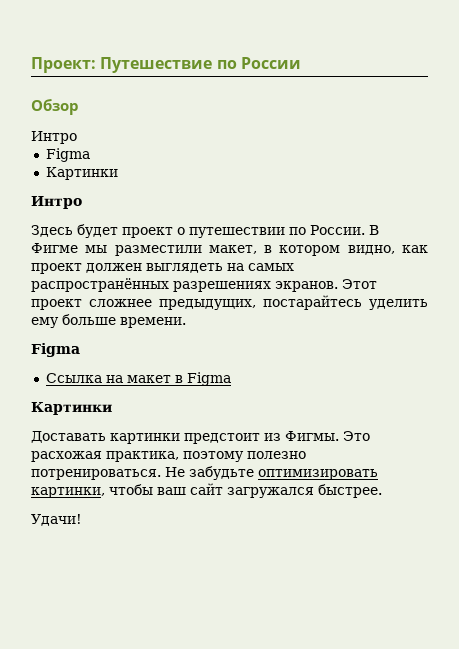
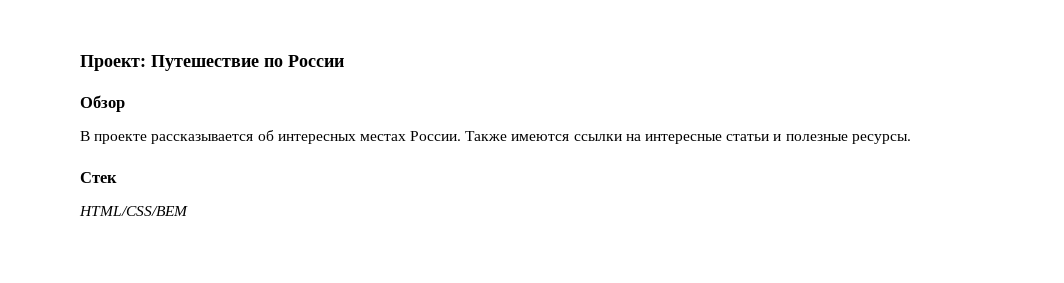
  Обзор
- Интро
- Figma
- Картинки
- Интро
- Здесь будет проект о путешествии по России. В Фигме мы разместили макет, в котором видно, как проект должен выглядеть на самых распространённых разрешениях экранов. Этот проект сложнее предыдущих, постарайтесь уделить ему больше времени.
- Figma
- Ссылка на макет в Figma
- Картинки
- Доставать картинки предстоит из Фигмы. Это расхожая практика, поэтому полезно потренироваться. Не забудьте оптимизировать картинки, чтобы ваш сайт загружался быстрее.
- Удачи!
+ В проекте рассказывается об интересных местах России. Также имеются ссылки на интересные статьи и полезные ресурсы.
+ Стек
+ HTML/CSS/BEM

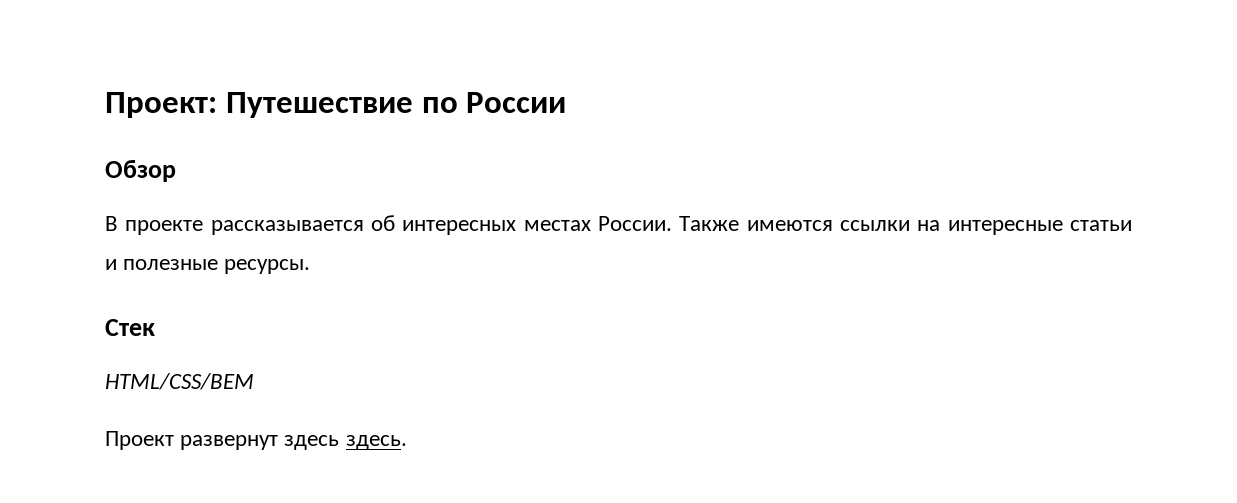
+ Проект развернут здесь здесь.

